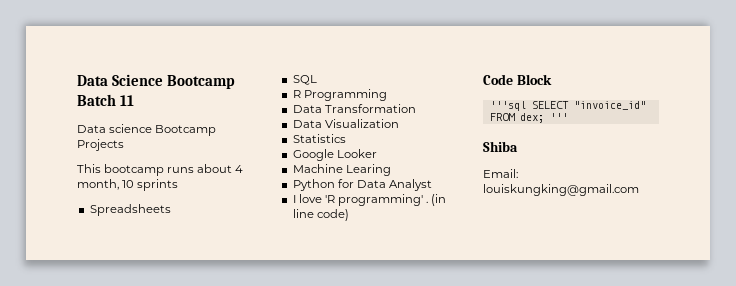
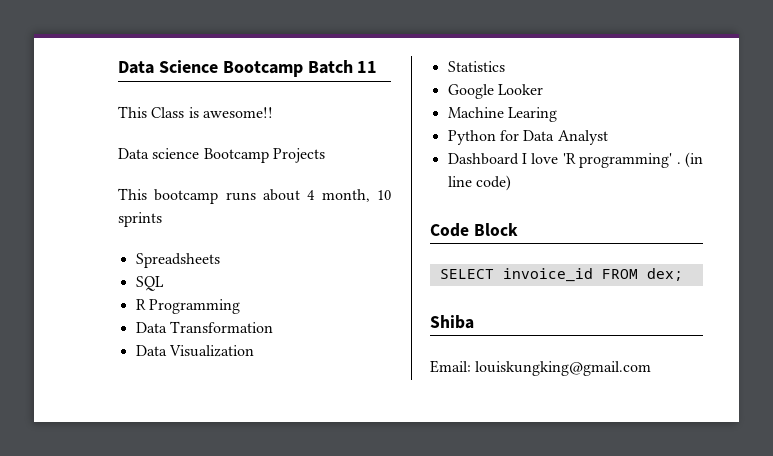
+ This Class is awesome!!
- I love 'R programming' .
+ Dashboard I love 'R programming' .
- '''sql SELECT "invoice_id" FROM dex; '''
+ SELECT invoice_id FROM dex;

